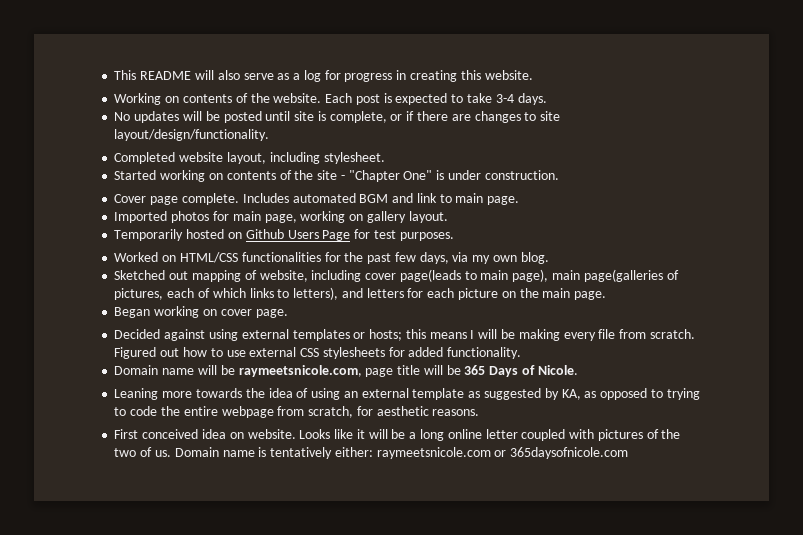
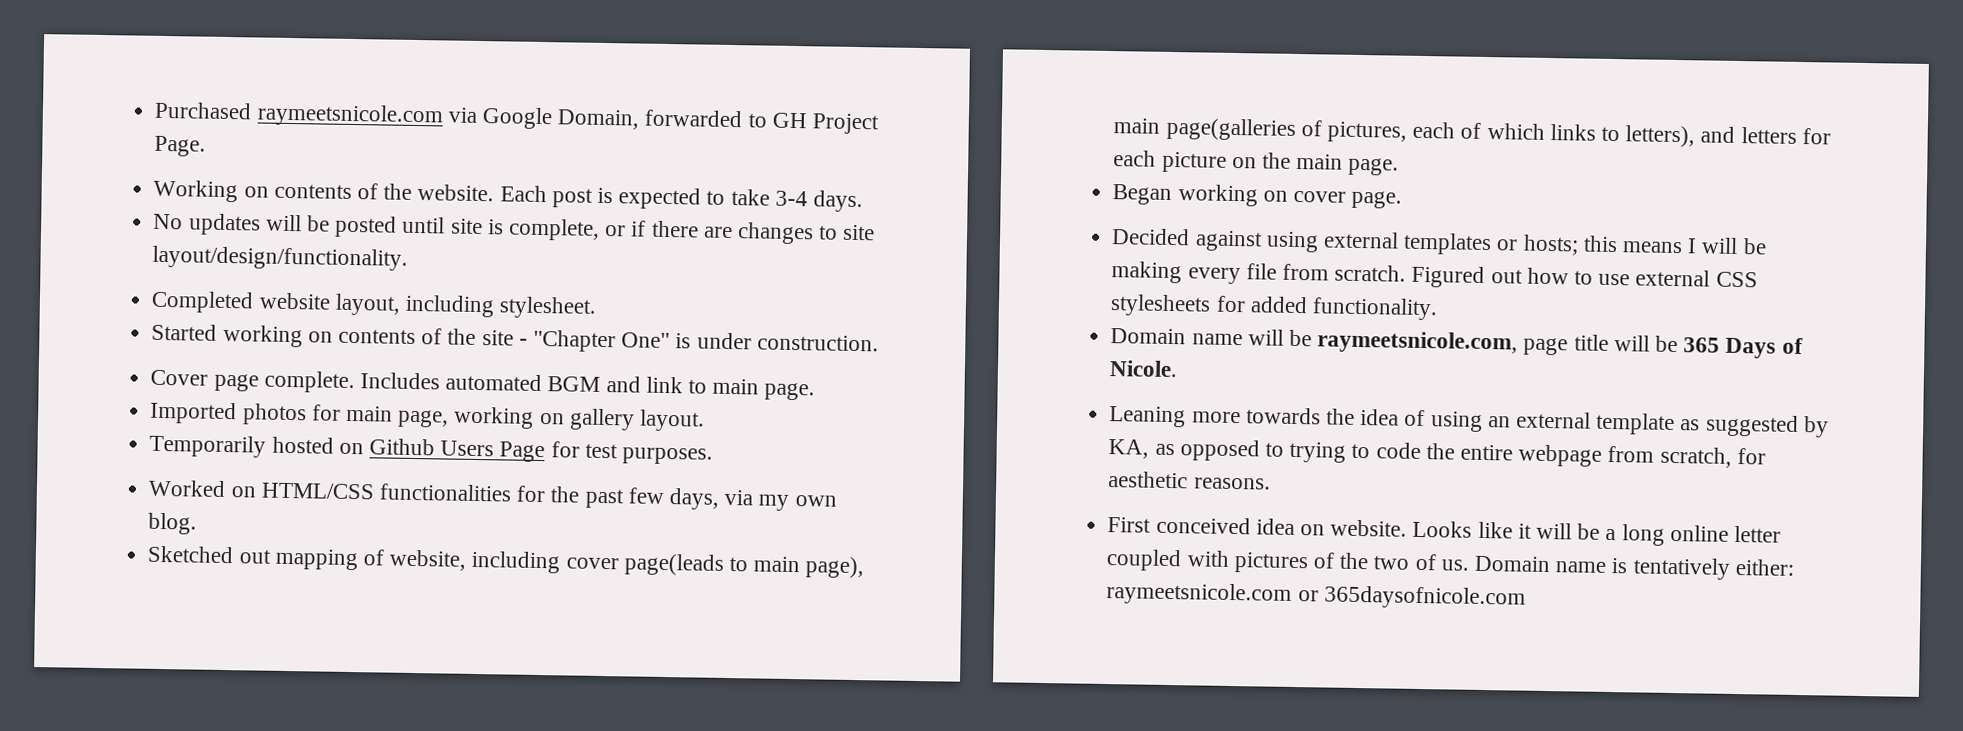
- This README will also serve as a log for progress in creating this website.
+ Purchased raymeetsnicole.com via Google Domain, forwarded to GH Project Page.

